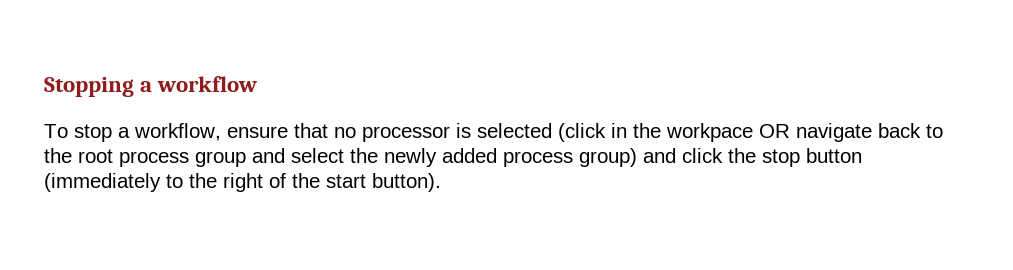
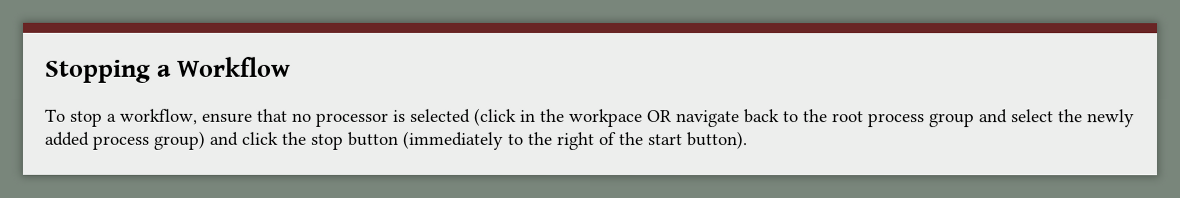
- Stopping a workflow
+ Stopping a Workflow

